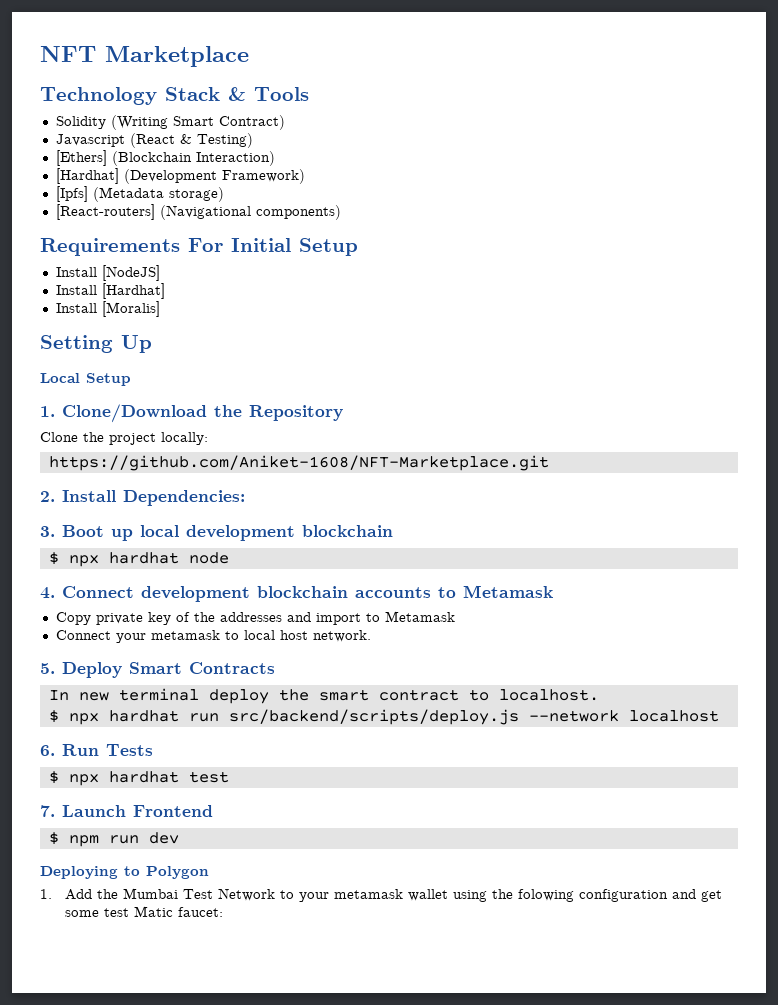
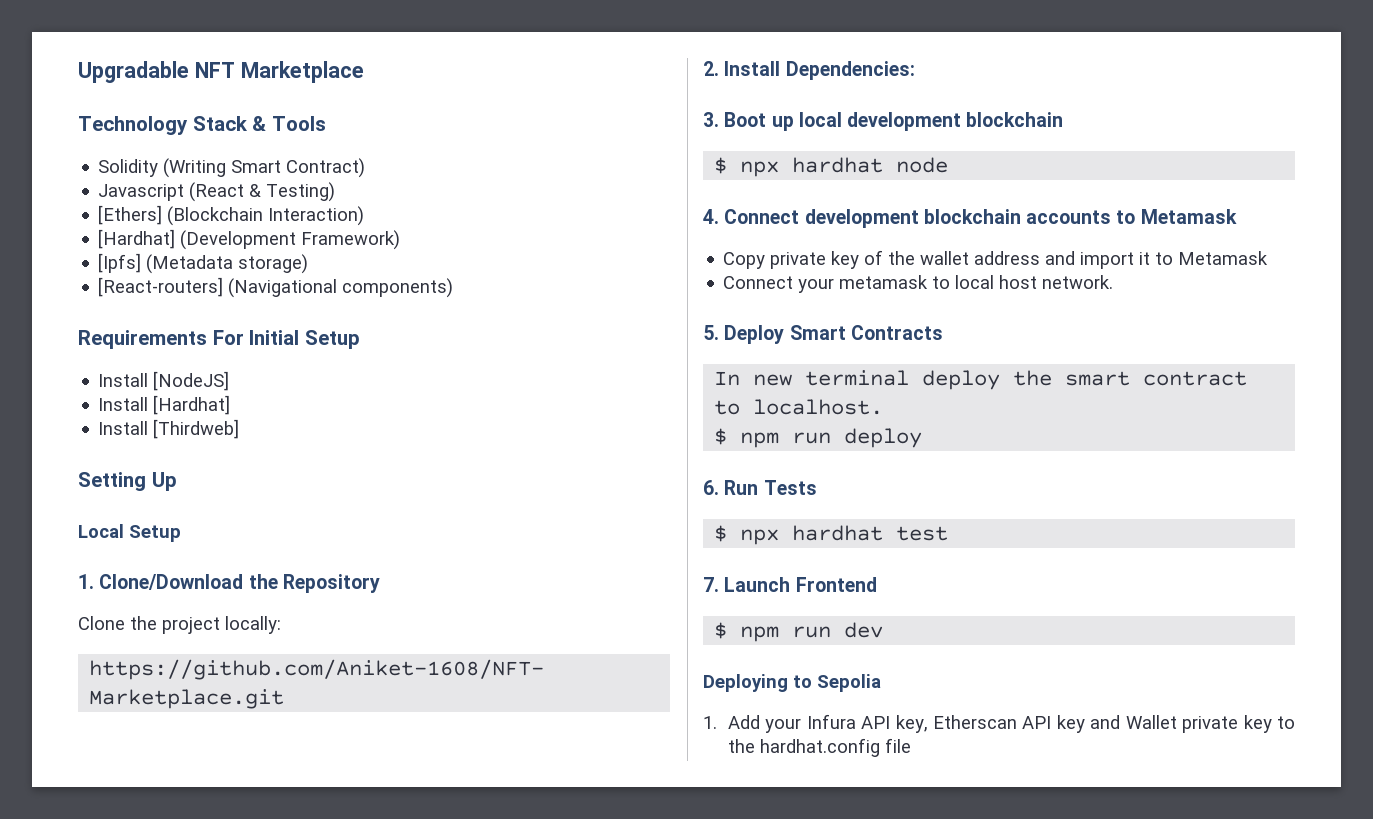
- NFT Marketplace
+ Upgradable NFT Marketplace
- Install [Moralis]
+ Install [Thirdweb]
- Copy private key of the addresses and import to Metamask
+ Copy private key of the wallet address and import it to Metamask
- $ npx hardhat run src/backend/scripts/deploy.js --network localhost
+ $ npm run deploy
- Deploying to Polygon
+ Deploying to Sepolia
- 1. Add the Mumbai Test Network to your metamask wallet using the folowing configuration and get some test Matic faucet:
+ 1. Add your Infura API key, Etherscan API key and Wallet private key to the hardhat.config file

